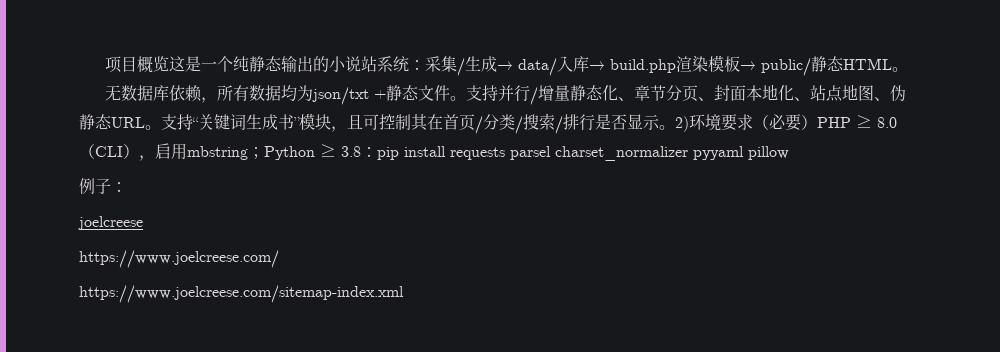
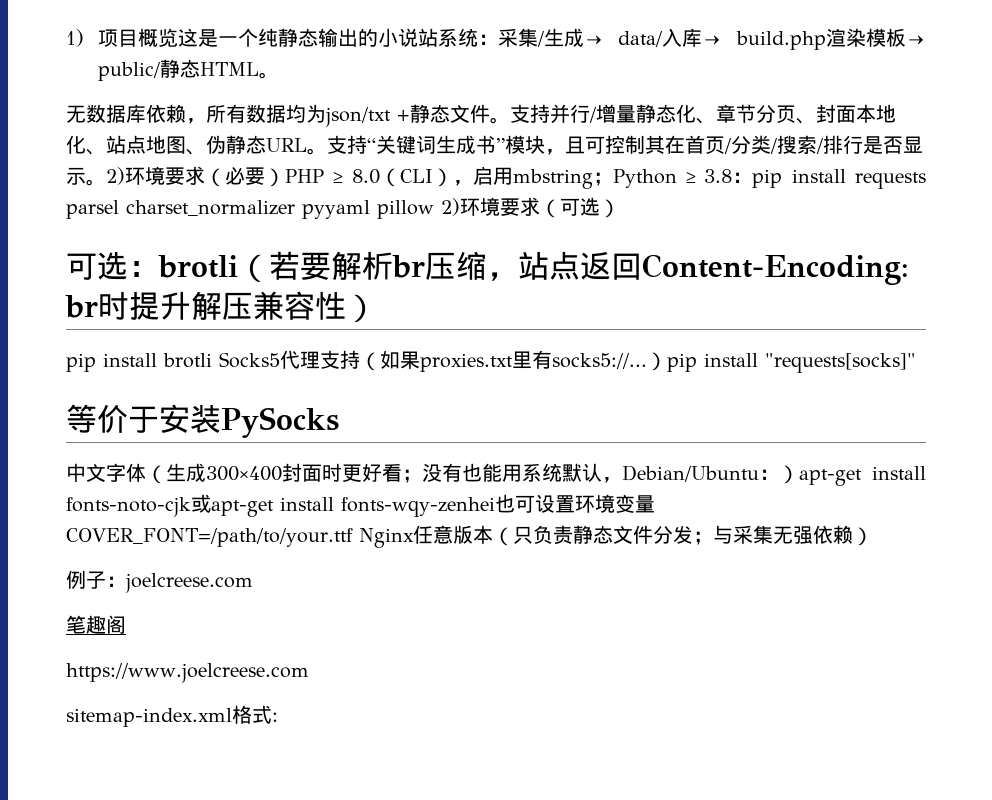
- 项目概览这是一个纯静态输出的小说站系统：采集/生成→ data/入库→ build.php渲染模板→ public/静态HTML。
+ 1)项目概览这是一个纯静态输出的小说站系统：采集/生成→ data/入库→ build.php渲染模板→ public/静态HTML。
- 2)环境要求（必要）PHP ≥ 8.0（CLI），启用mbstring；Python ≥ 3.8：pip install requests parsel charset_normalizer pyyaml pillow
- 例子：
- joelcreese
- https://www.joelcreese.com/
- https://www.joelcreese.com/sitemap-index.xml
+ 2)环境要求（必要）PHP ≥ 8.0（CLI），启用mbstring；Python ≥ 3.8：pip install requests parsel charset_normalizer pyyaml pillow 2)环境要求（可选）
+ 可选：brotli（若要解析br压缩，站点返回Content-Encoding: br时提升解压兼容性）
+ pip install brotli Socks5代理支持（如果proxies.txt里有socks5://...）pip install "requests[socks]"
+ 等价于安装PySocks
+ 中文字体（生成300×400封面时更好看；没有也能用系统默认，Debian/Ubuntu：）apt-get install fonts-noto-cjk或apt-get install fonts-wqy-zenhei也可设置环境变量COVER_FONT=/path/to/your.ttf Nginx任意版本（只负责静态文件分发；与采集无强依赖）
+ 例子：joelcreese.com
+ 笔趣阁
+ https://www.joelcreese.com
+ sitemap-index.xml格式:

